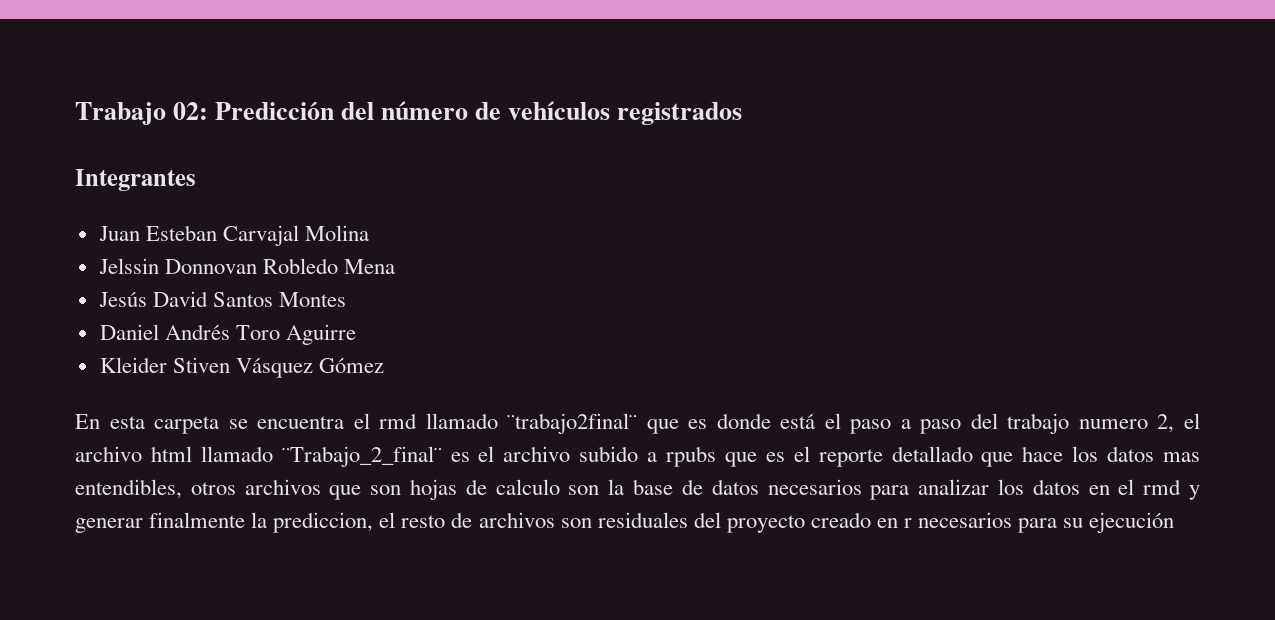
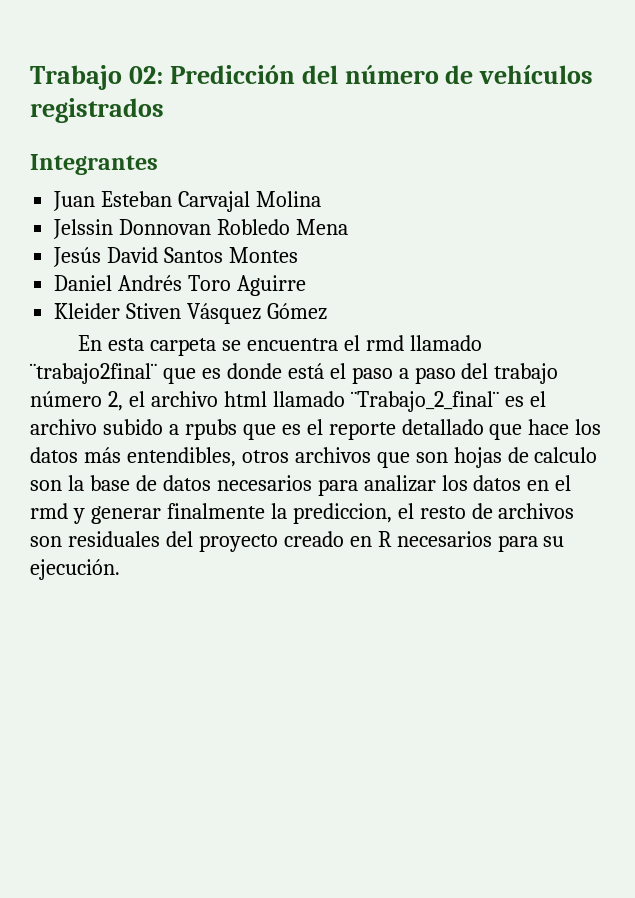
- En esta carpeta se encuentra el rmd llamado ¨trabajo2final¨ que es donde está el paso a paso del trabajo numero 2, el archivo html llamado ¨Trabajo_2_final¨ es el archivo subido a rpubs que es el reporte detallado que hace los datos mas entendibles, otros archivos que son hojas de calculo son la base de datos necesarios para analizar los datos en el rmd y generar finalmente la prediccion, el resto de archivos son residuales del proyecto creado en r necesarios para su ejecución
+ En esta carpeta se encuentra el rmd llamado ¨trabajo2final¨ que es donde está el paso a paso del trabajo número 2, el archivo html llamado ¨Trabajo_2_final¨ es el archivo subido a rpubs que es el reporte detallado que hace los datos más entendibles, otros archivos que son hojas de calculo son la base de datos necesarios para analizar los datos en el rmd y generar finalmente la prediccion, el resto de archivos son residuales del proyecto creado en R necesarios para su ejecución.

